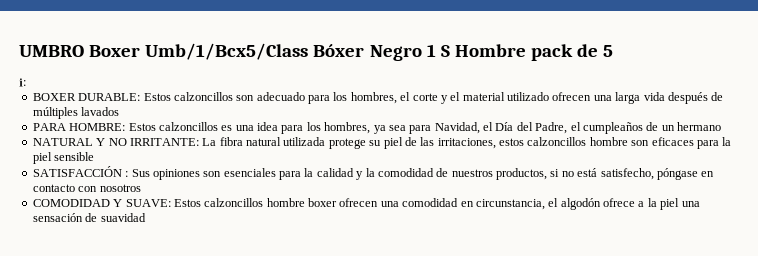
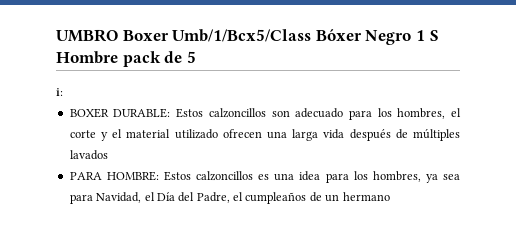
- NATURAL Y NO IRRITANTE: La fibra natural utilizada protege su piel de las irritaciones, estos calzoncillos hombre son eficaces para la piel sensible
- SATISFACCIÓN : Sus opiniones son esenciales para la calidad y la comodidad de nuestros productos, si no está satisfecho, póngase en contacto con nosotros
- COMODIDAD Y SUAVE: Estos calzoncillos hombre boxer ofrecen una comodidad en circunstancia, el algodón ofrece a la piel una sensación de suavidad

